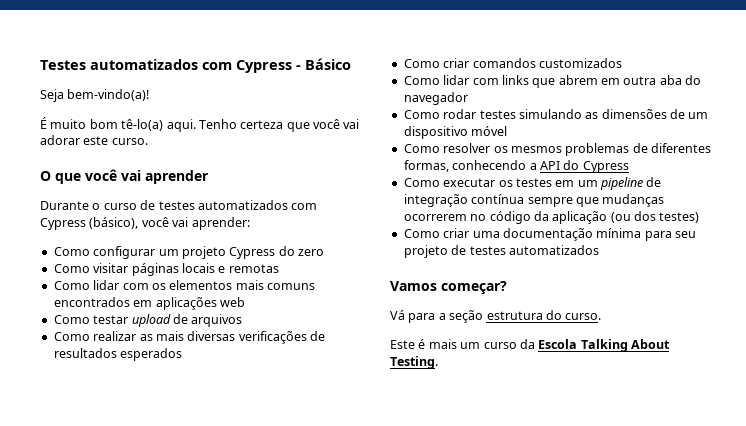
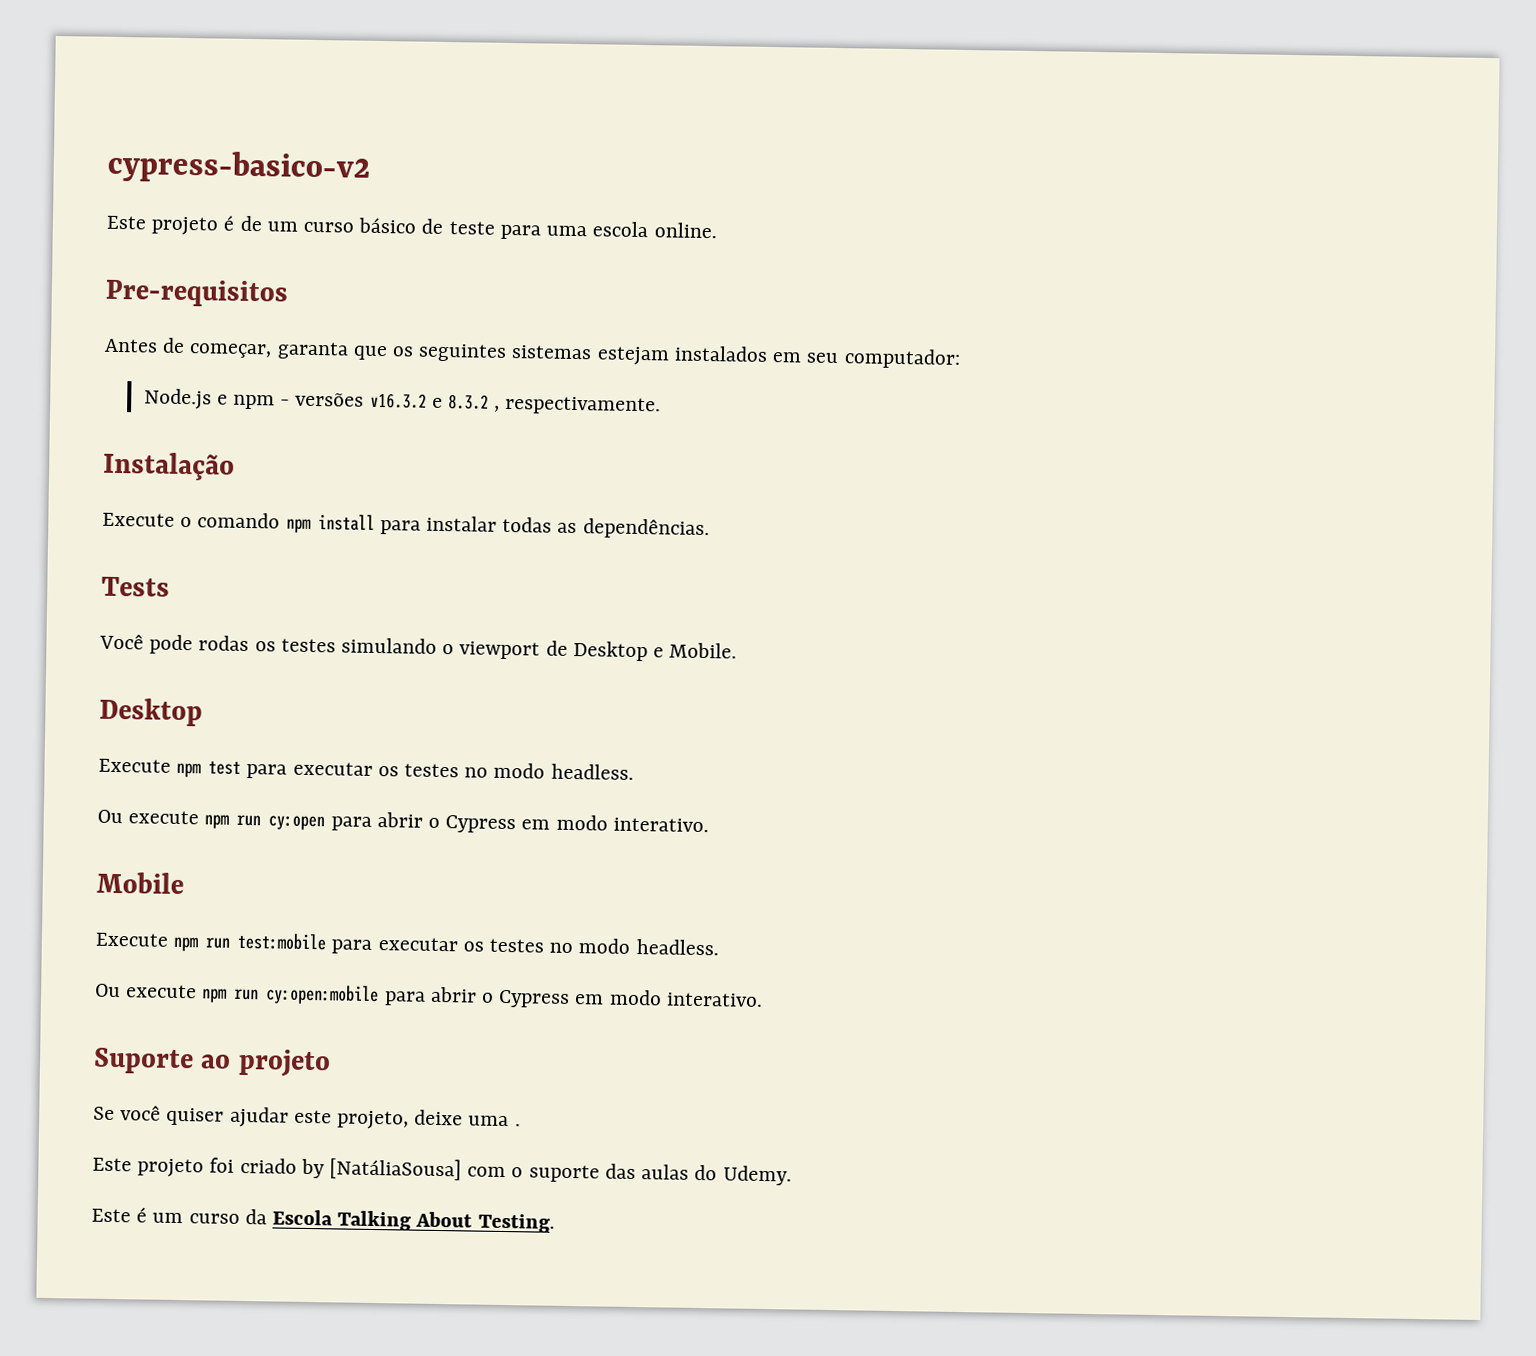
- Testes automatizados com Cypress - Básico
- Seja bem-vindo(a)!
- É muito bom tê-lo(a) aqui. Tenho certeza que você vai adorar este curso.
- O que você vai aprender
- Durante o curso de testes automatizados com Cypress (básico), você vai aprender:
- Como configurar um projeto Cypress do zero
- Como visitar páginas locais e remotas
- Como lidar com os elementos mais comuns encontrados em aplicações web
- Como testar upload de arquivos
- Como realizar as mais diversas verificações de resultados esperados
- Como criar comandos customizados
- Como lidar com links que abrem em outra aba do navegador
- Como rodar testes simulando as dimensões de um dispositivo móvel
- Como resolver os mesmos problemas de diferentes formas, conhecendo a API do Cypress
- Como executar os testes em um pipeline de integração contínua sempre que mudanças ocorrerem no código da aplicação (ou dos testes)
- Como criar uma documentação mínima para seu projeto de testes automatizados
- Vamos começar?
- Vá para a seção estrutura do curso.
+ cypress-basico-v2
+ Este projeto é de um curso básico de teste para uma escola online.
+ Pre-requisitos
+ Antes de começar, garanta que os seguintes sistemas estejam instalados em seu computador:
+ Node.js e npm - versões v16.3.2 e 8.3.2 , respectivamente.
+ Instalação
+ Execute o comando npm install para instalar todas as dependências.
+ Tests
+ Você pode rodas os testes simulando o viewport de Desktop e Mobile.
+ Desktop
+ Execute npm test para executar os testes no modo headless.
+ Ou execute npm run cy:open para abrir o Cypress em modo interativo.
+ Mobile
+ Execute npm run test:mobile para executar os testes no modo headless.
+ Ou execute npm run cy:open:mobile para abrir o Cypress em modo interativo.
+ Suporte ao projeto
+ Se você quiser ajudar este projeto, deixe uma .
+ Este projeto foi criado by [NatáliaSousa] com o suporte das aulas do Udemy.
- Este é mais um curso da Escola Talking About Testing.
+ Este é um curso da Escola Talking About Testing.

